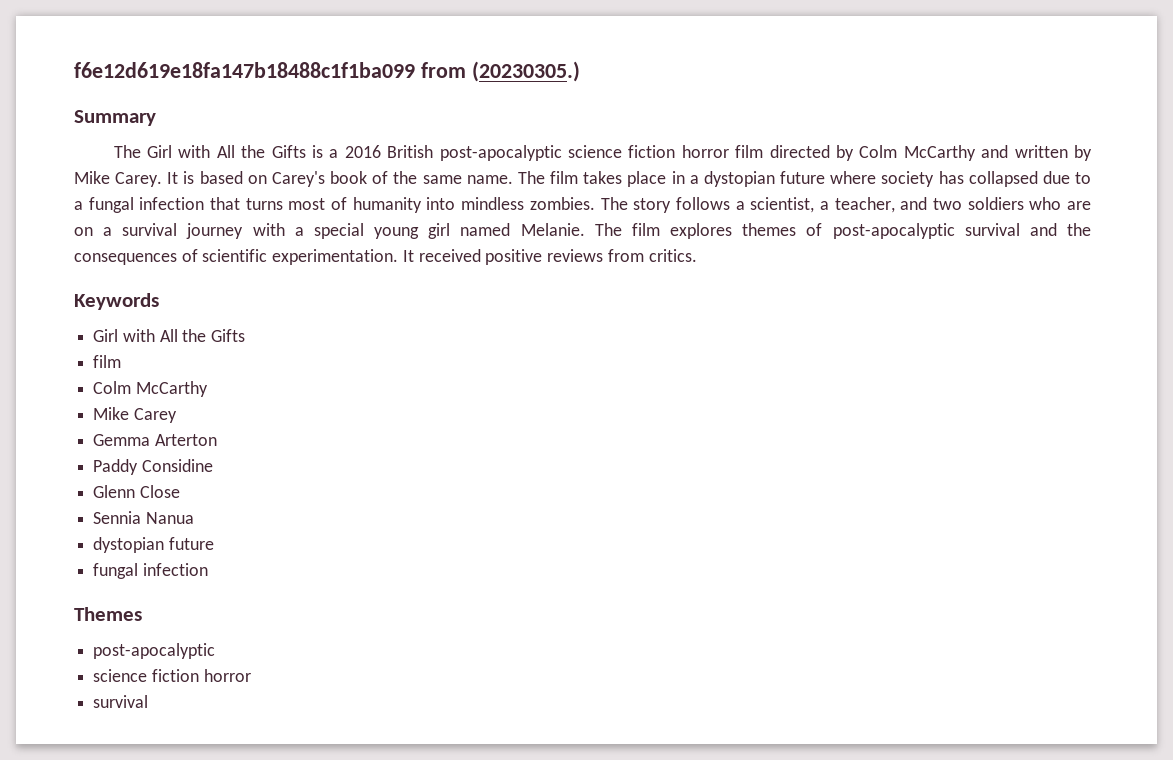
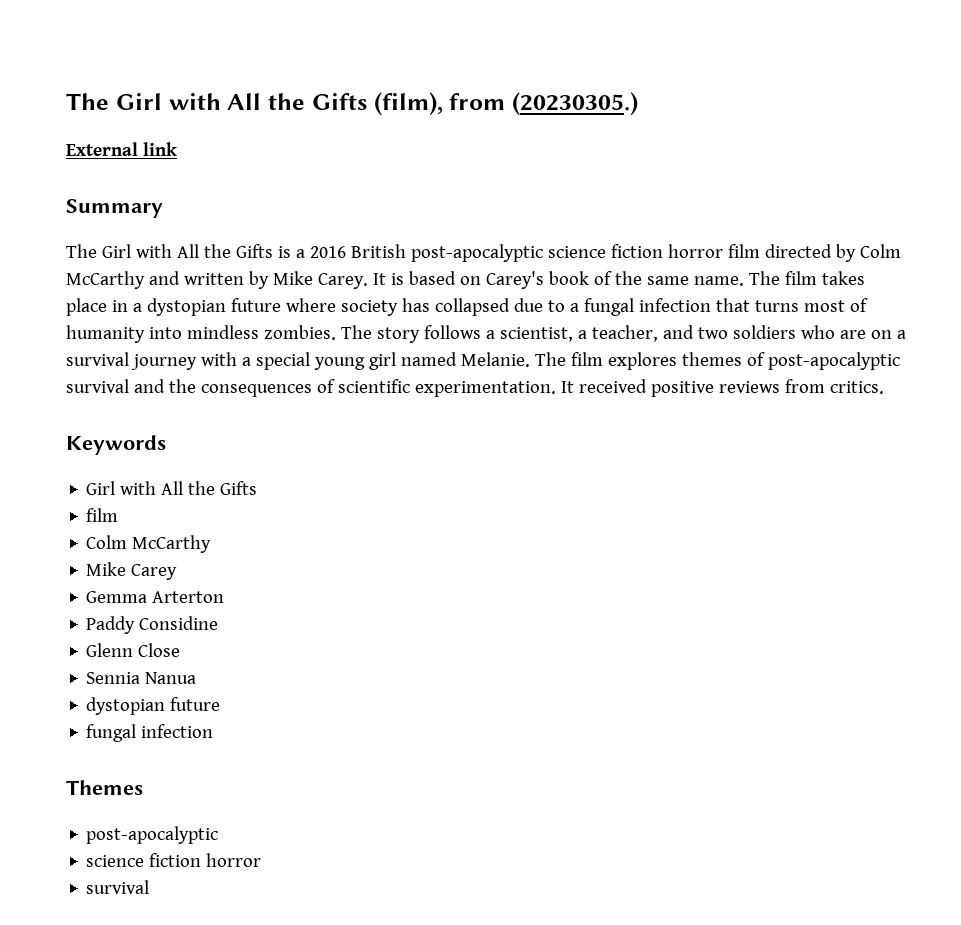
- f6e12d619e18fa147b18488c1f1ba099 from (20230305.)
+ The Girl with All the Gifts (film), from (20230305.)
+ External link

